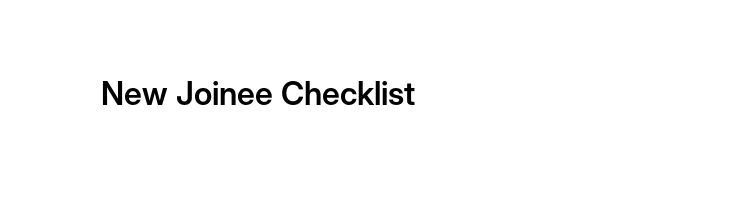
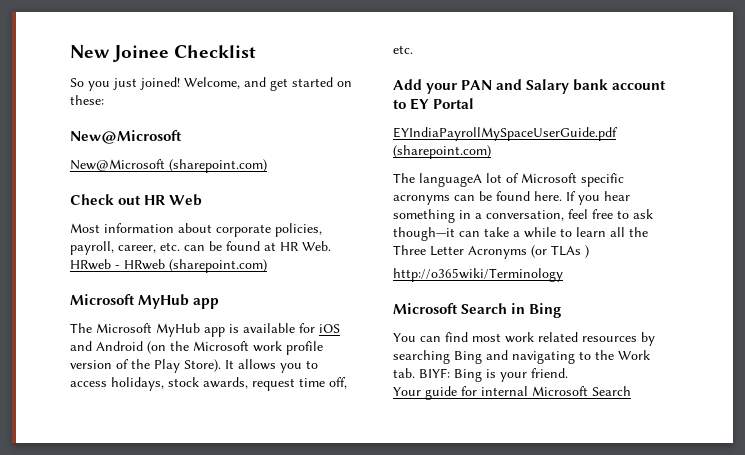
+ So you just joined! Welcome, and get started on these:
+ New@Microsoft
+ New@Microsoft (sharepoint.com)
+ Check out HR Web
+ Most information about corporate policies, payroll, career, etc. can be found at HR Web. HRweb - HRweb (sharepoint.com)
+ Microsoft MyHub app
+ The Microsoft MyHub app is available for iOS and Android (on the Microsoft work profile version of the Play Store). It allows you to access holidays, stock awards, request time off, etc.
+ Add your PAN and Salary bank account to EY Portal
+ EYIndiaPayrollMySpaceUserGuide.pdf (sharepoint.com)
+ The languageA lot of Microsoft specific acronyms can be found here. If you hear something in a conversation, feel free to ask though—it can take a while to learn all the Three Letter Acronyms (or TLAs )
+ http://o365wiki/Terminology
+ Microsoft Search in Bing
+ You can find most work related resources by searching Bing and navigating to the Work tab. BIYF: Bing is your friend.
+ Your guide for internal Microsoft Search

